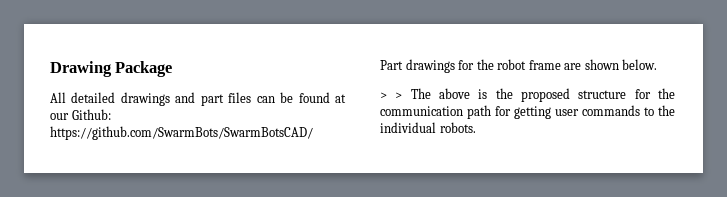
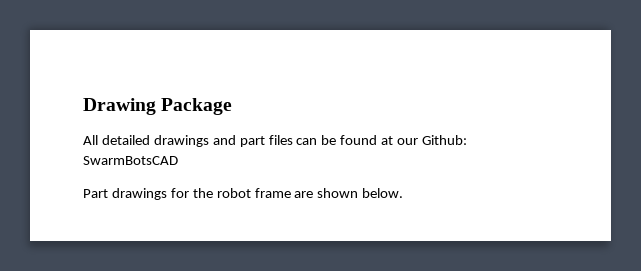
- All detailed drawings and part files can be found at our Github: https://github.com/SwarmBots/SwarmBotsCAD/
+ All detailed drawings and part files can be found at our Github: SwarmBotsCAD
- > > The above is the proposed structure for the communication path for getting user commands to the individual robots.

